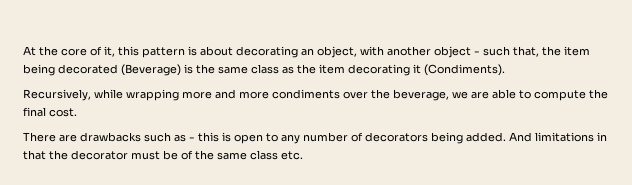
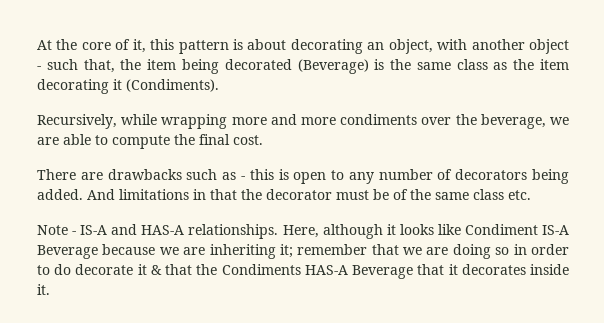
+ Note - IS-A and HAS-A relationships. Here, although it looks like Condiment IS-A Beverage because we are inheriting it; remember that we are doing so in order to do decorate it & that the Condiments HAS-A Beverage that it decorates inside it.

